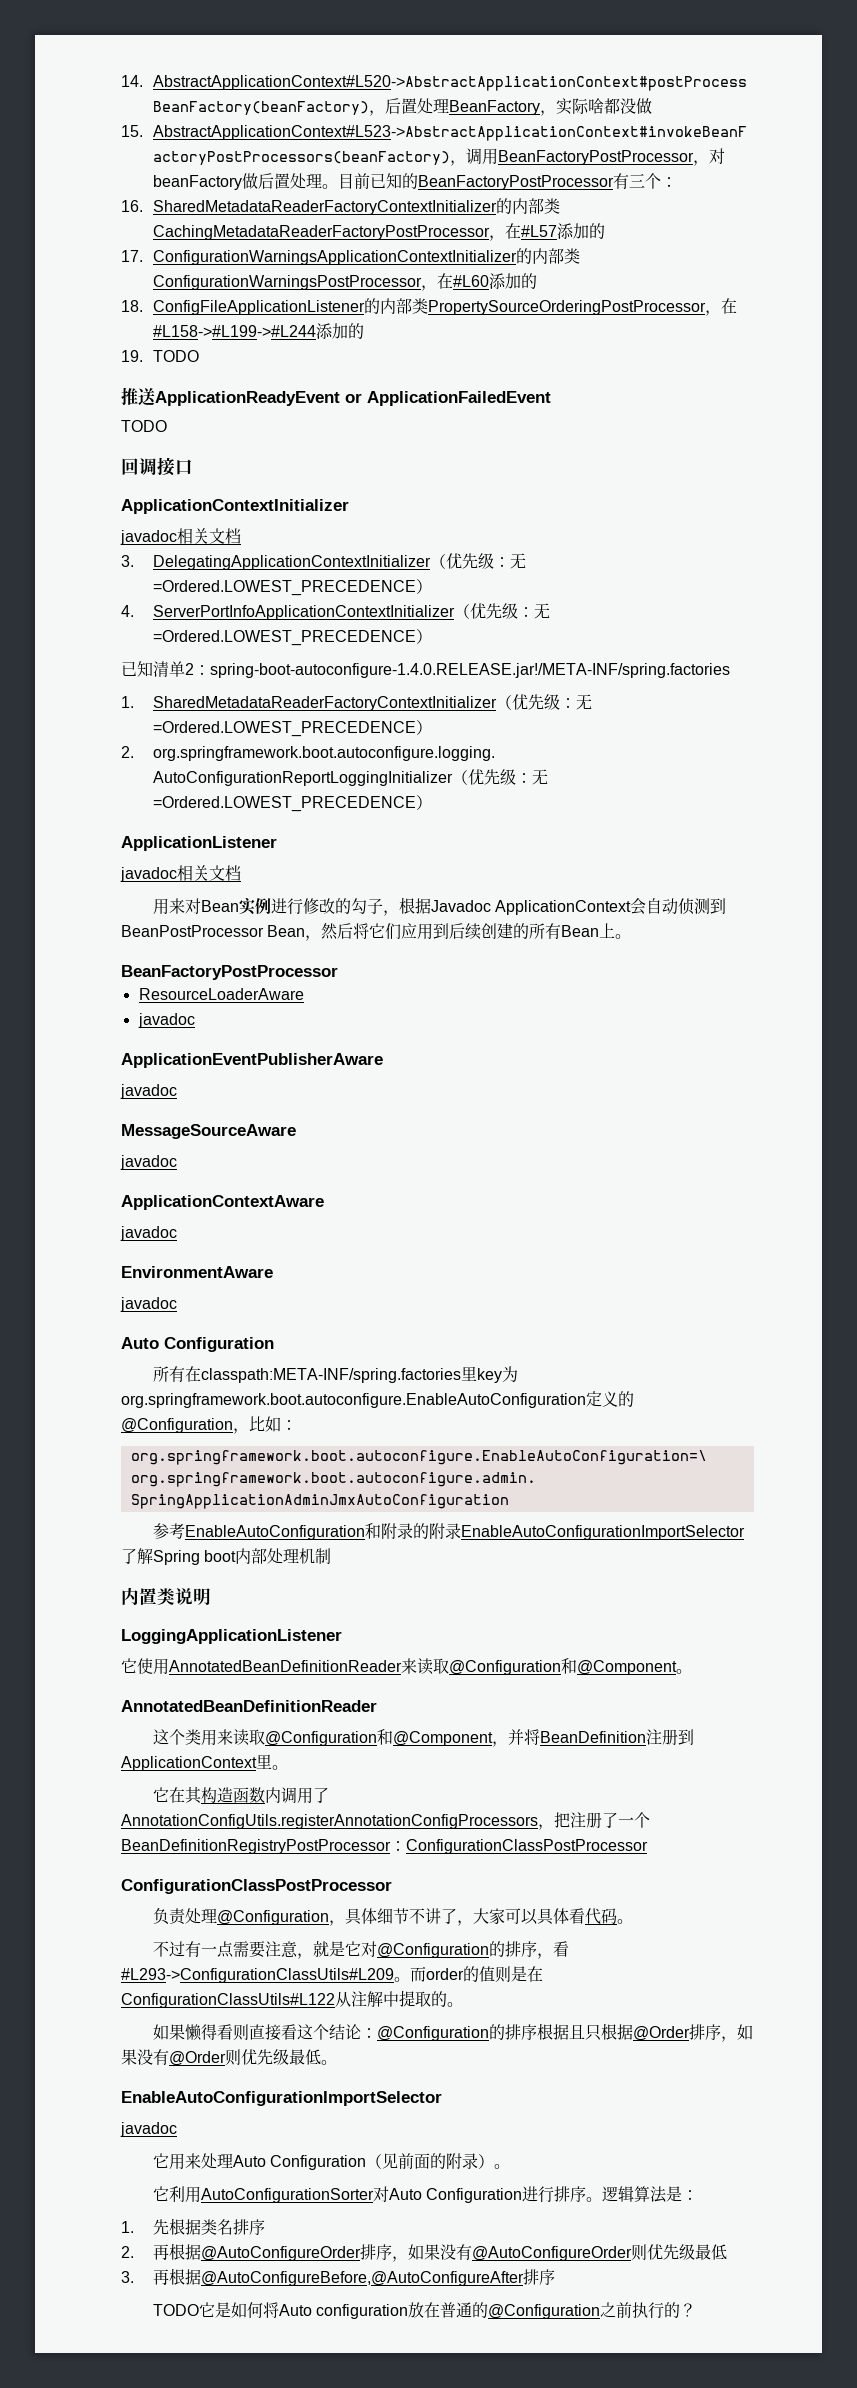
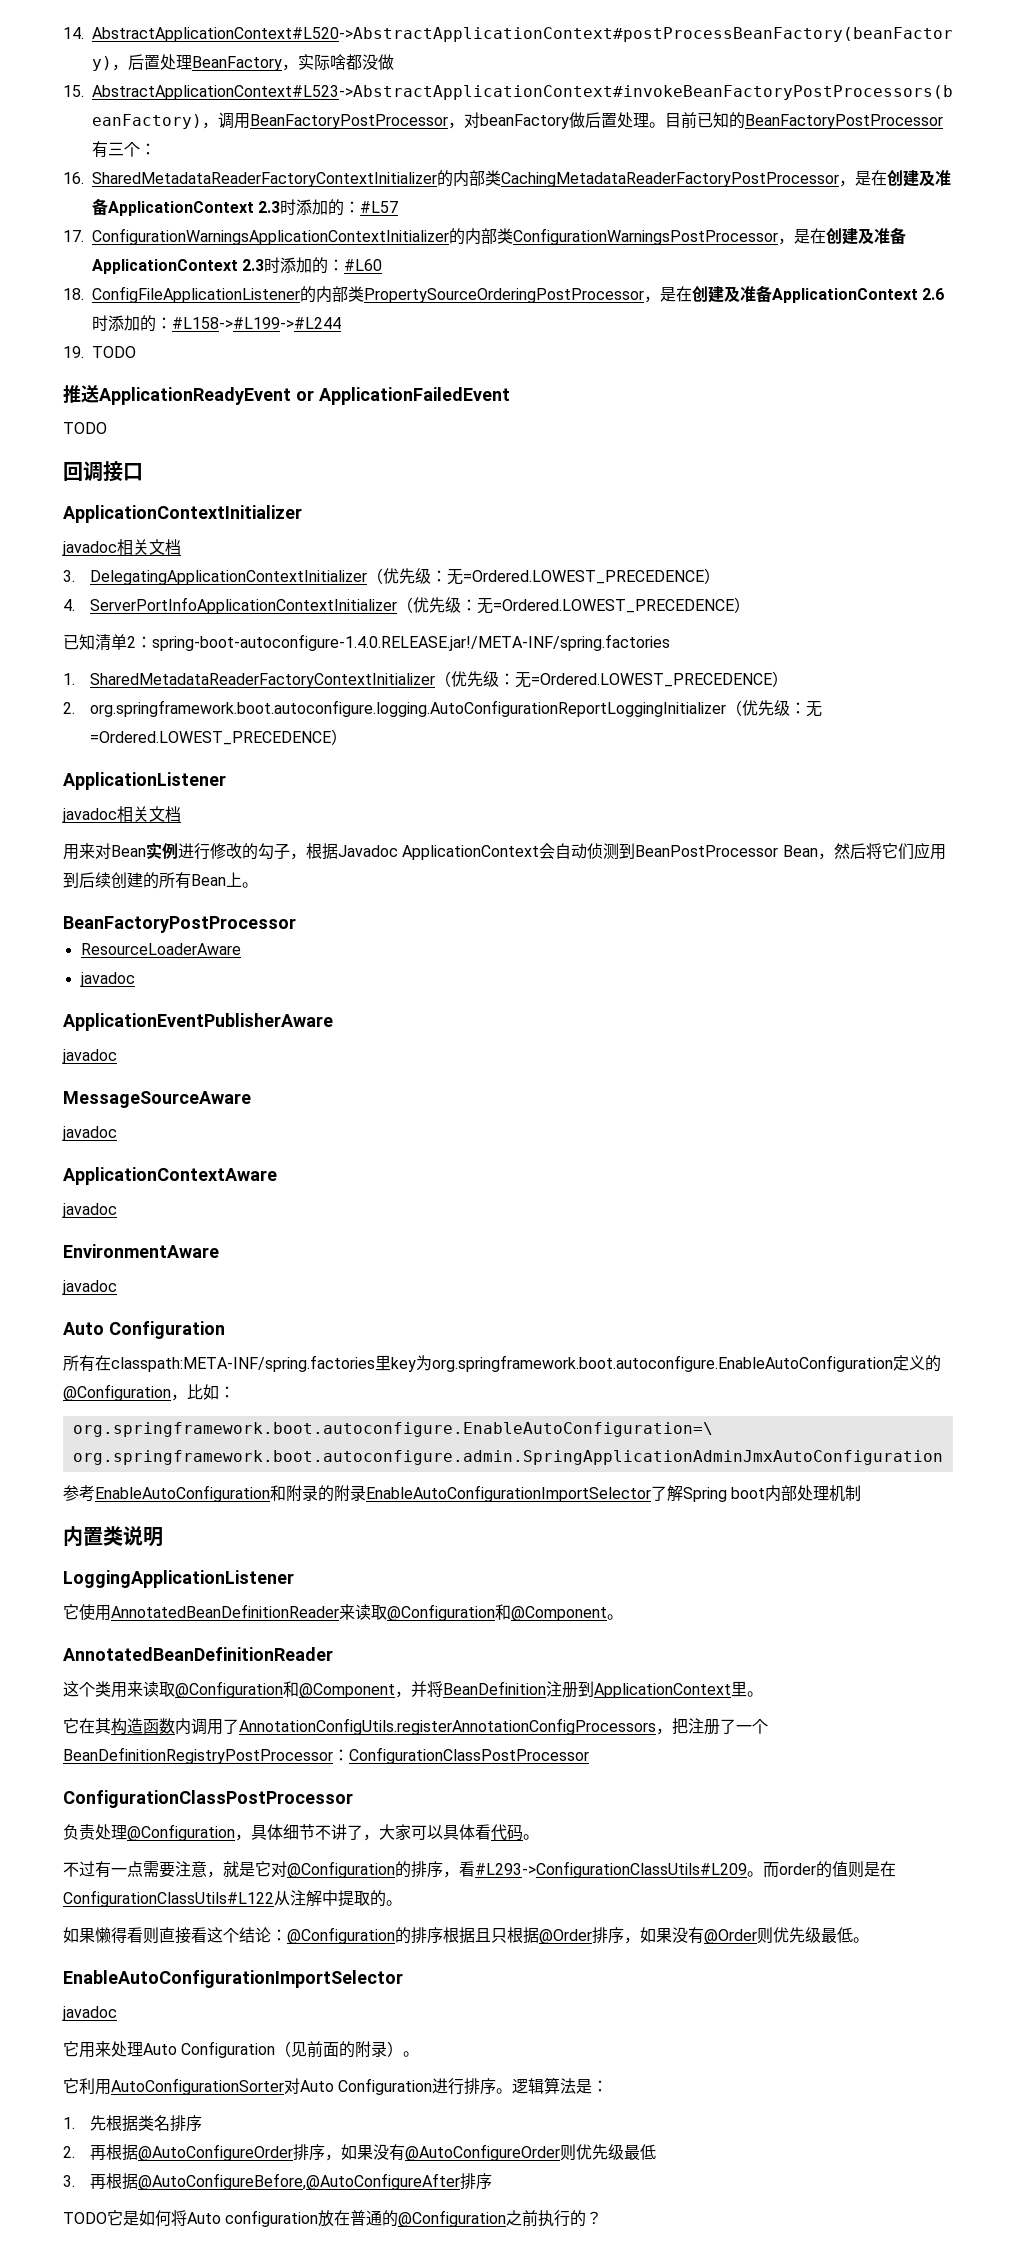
- 16. SharedMetadataReaderFactoryContextInitializer的内部类CachingMetadataReaderFactoryPostProcessor，在#L57添加的
+ 16. SharedMetadataReaderFactoryContextInitializer的内部类CachingMetadataReaderFactoryPostProcessor，是在创建及准备ApplicationContext 2.3时添加的：#L57
- 17. ConfigurationWarningsApplicationContextInitializer的内部类ConfigurationWarningsPostProcessor，在#L60添加的
+ 17. ConfigurationWarningsApplicationContextInitializer的内部类ConfigurationWarningsPostProcessor，是在创建及准备ApplicationContext 2.3时添加的：#L60
- 18. ConfigFileApplicationListener的内部类PropertySourceOrderingPostProcessor，在#L158->#L199->#L244添加的
+ 18. ConfigFileApplicationListener的内部类PropertySourceOrderingPostProcessor，是在创建及准备ApplicationContext 2.6时添加的：#L158->#L199->#L244

